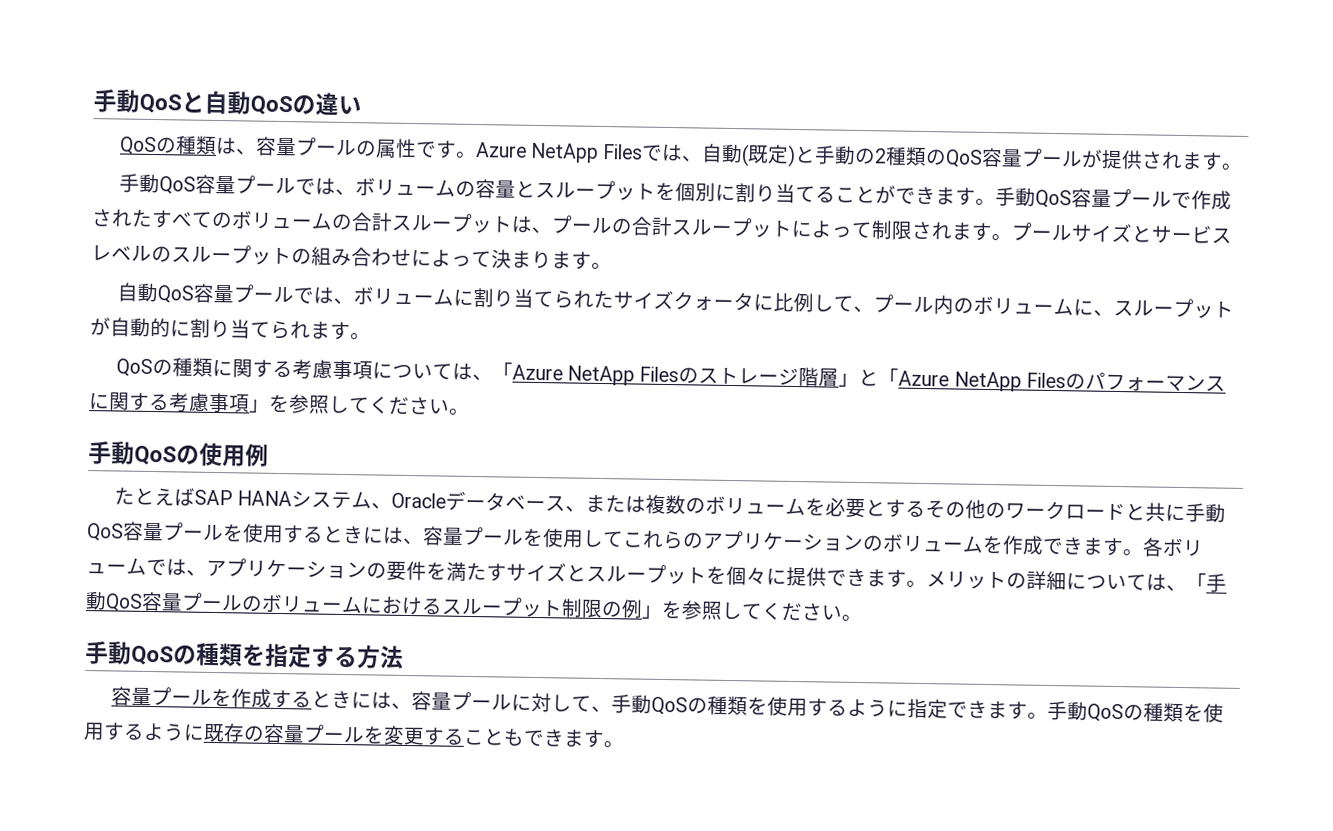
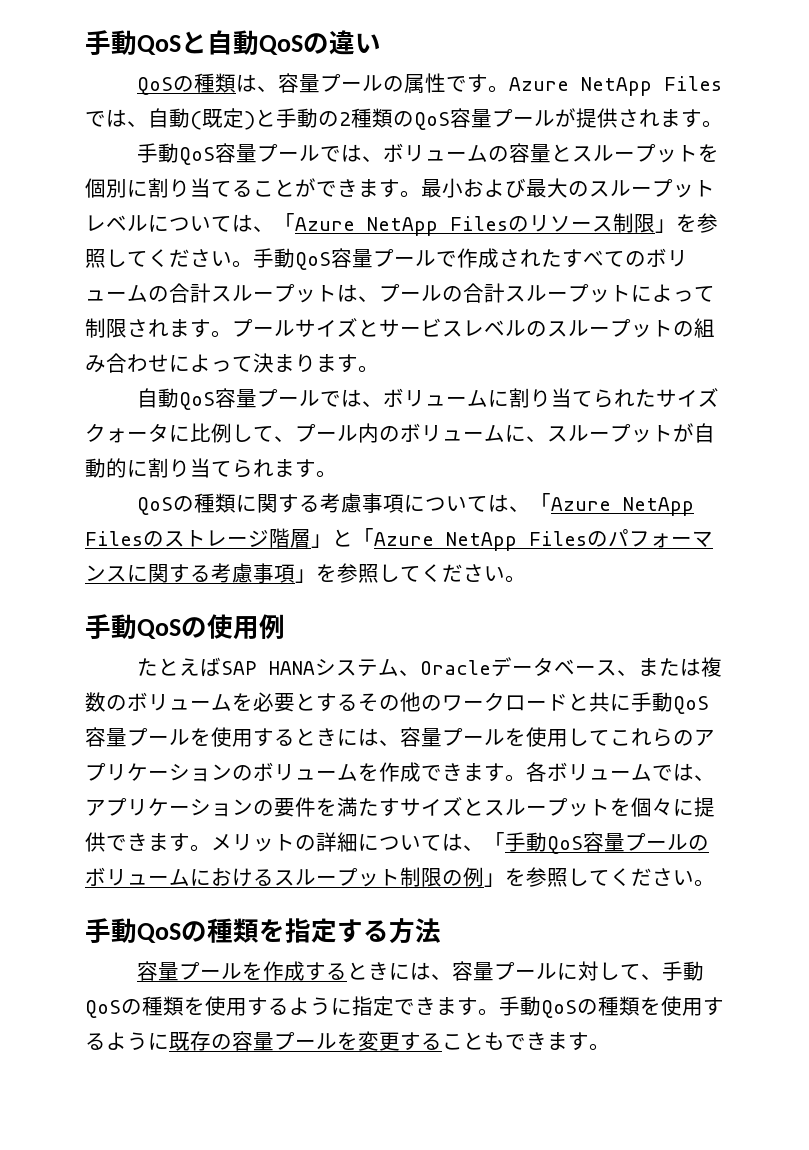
+ 最小および最大のスループットレベルについては、「Azure NetApp Filesのリソース制限」を参照してください。

